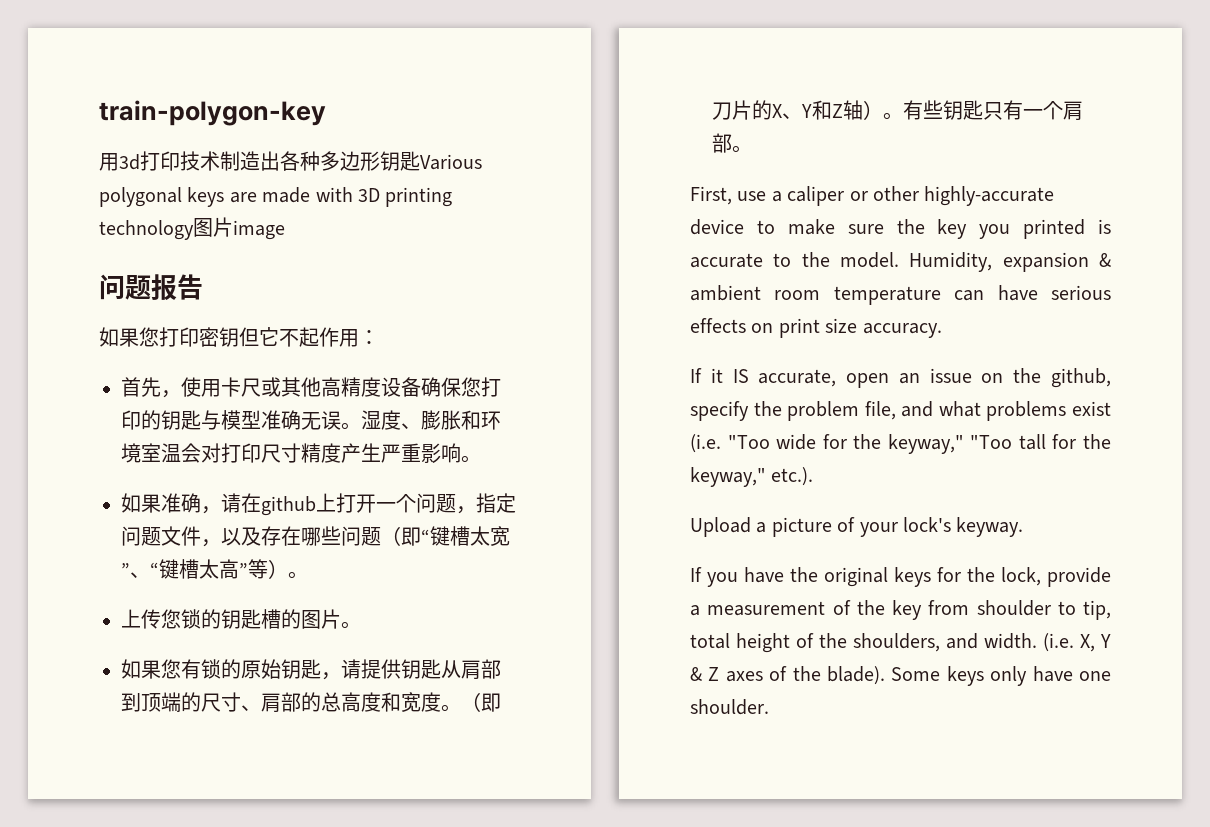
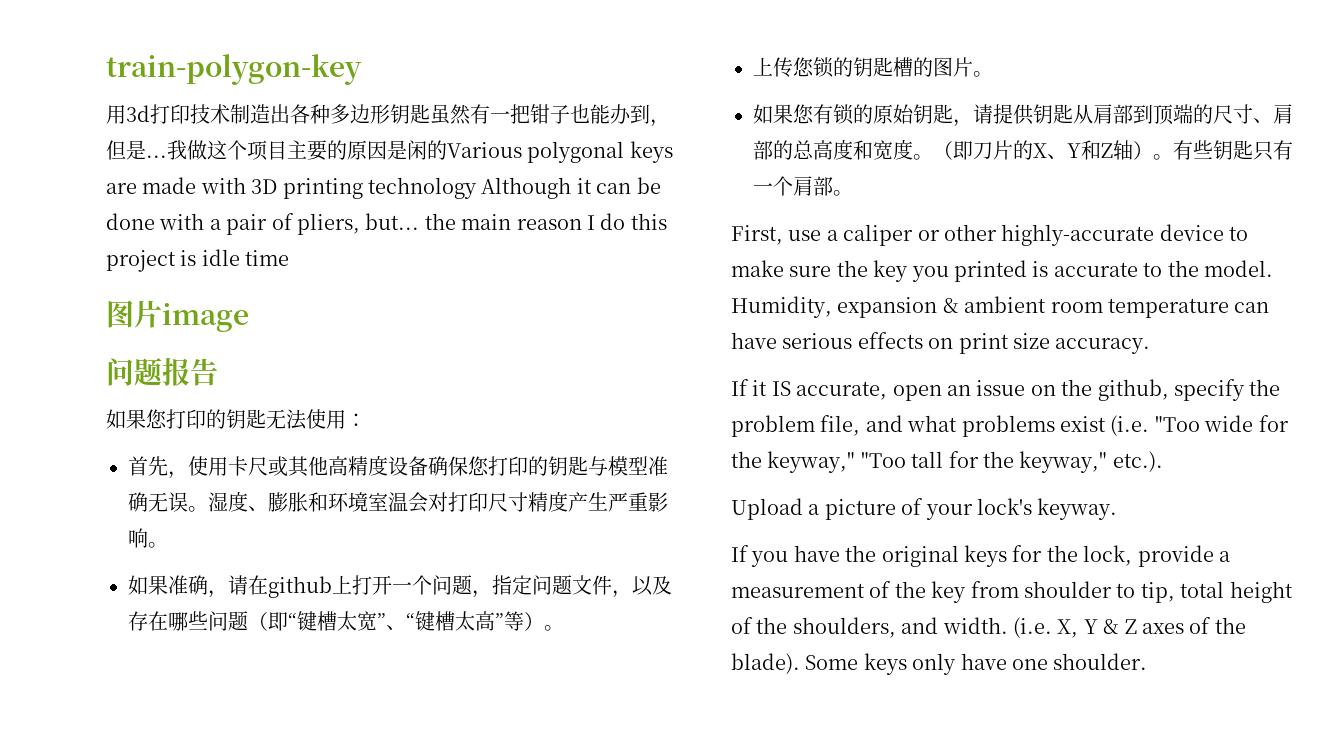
- 用3d打印技术制造出各种多边形钥匙Various polygonal keys are made with 3D printing technology图片image
+ 用3d打印技术制造出各种多边形钥匙虽然有一把钳子也能办到，但是...我做这个项目主要的原因是闲的Various polygonal keys are made with 3D printing technology Although it can be done with a pair of pliers, but... the main reason I do this project is idle time
+ 图片image
- 如果您打印密钥但它不起作用：
+ 如果您打印的钥匙无法使用：

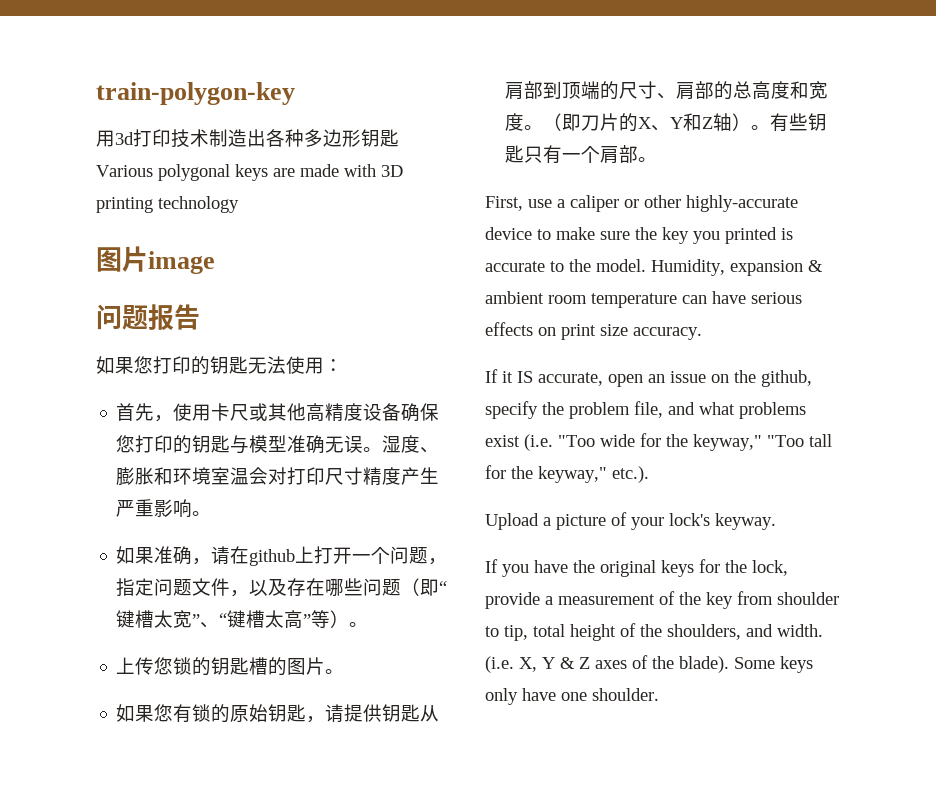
- 用3d打印技术制造出各种多边形钥匙虽然有一把钳子也能办到，但是...我做这个项目主要的原因是闲的Various polygonal keys are made with 3D printing technology Although it can be done with a pair of pliers, but... the main reason I do this project is idle time
+ 用3d打印技术制造出各种多边形钥匙Various polygonal keys are made with 3D printing technology

